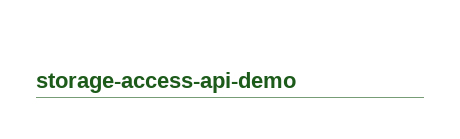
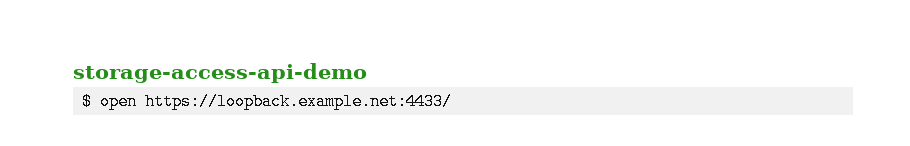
+ $ open https://loopback.example.net:4433/

